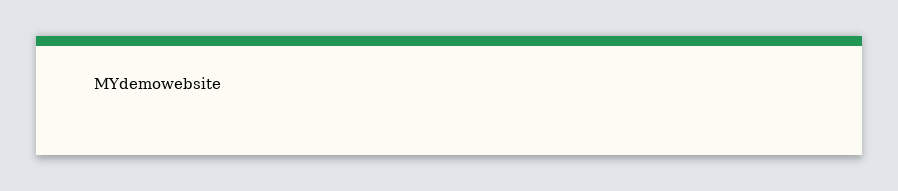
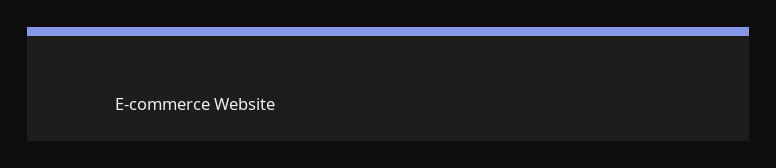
- MYdemowebsite
+ E-commerce Website

